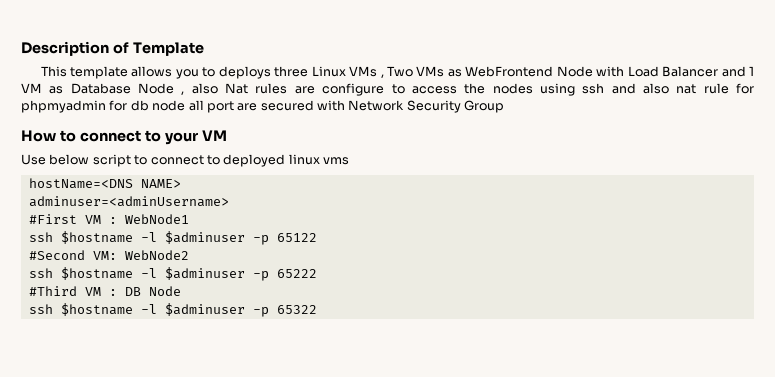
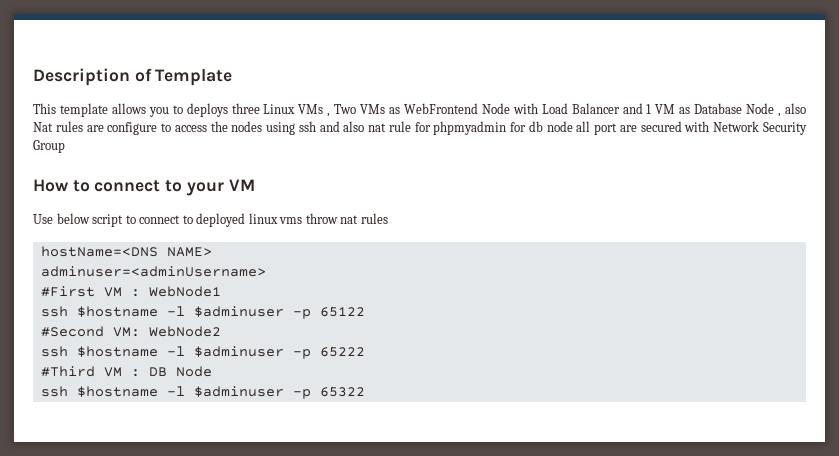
- Use below script to connect to deployed linux vms
+ Use below script to connect to deployed linux vms throw nat rules

